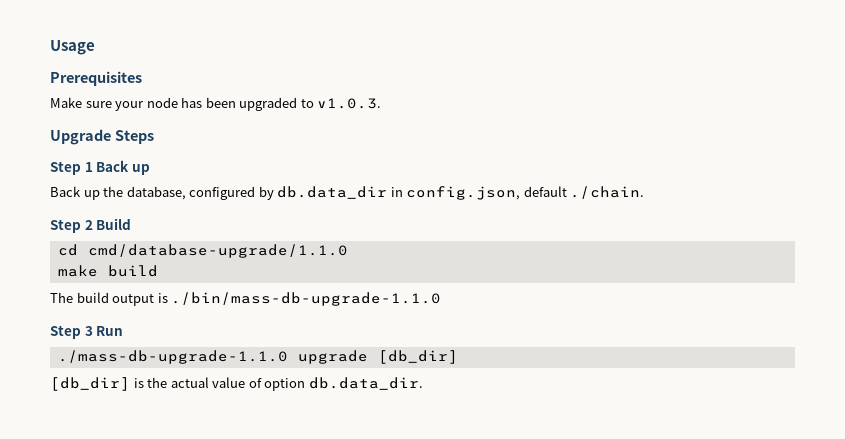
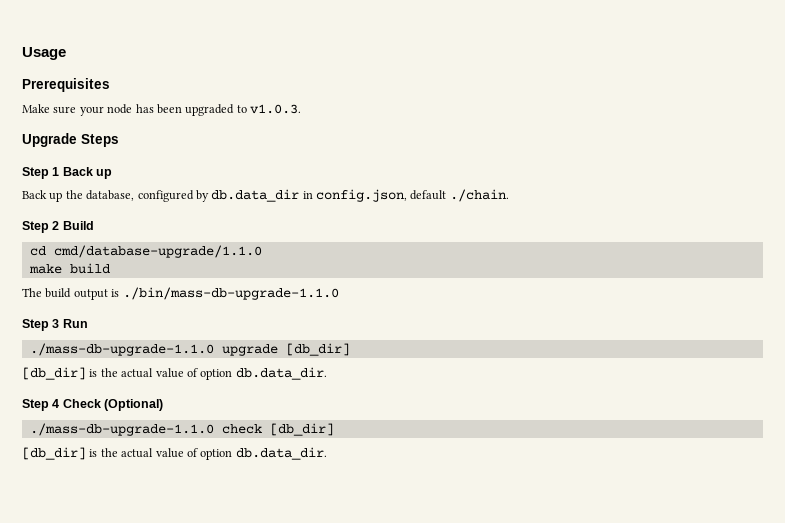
+ Step 4 Check (Optional)
+ ./mass-db-upgrade-1.1.0 check [db_dir]
+ [db_dir] is the actual value of option db.data_dir.

